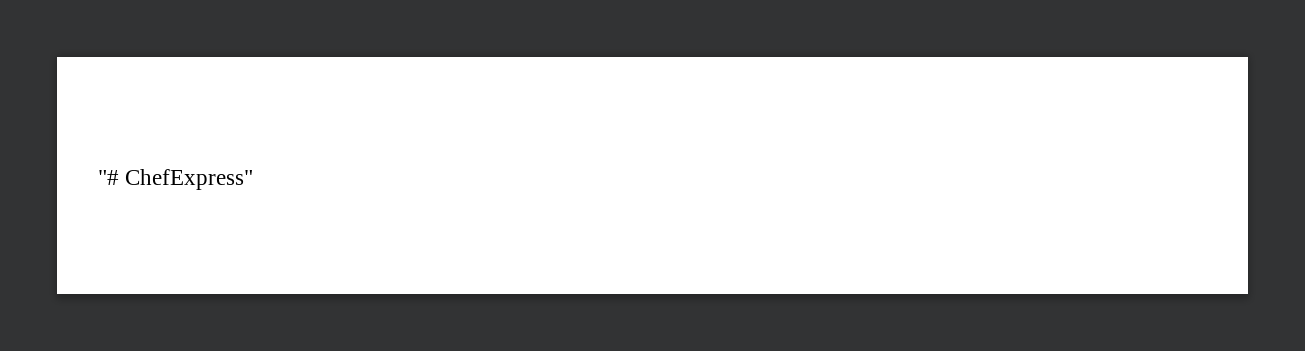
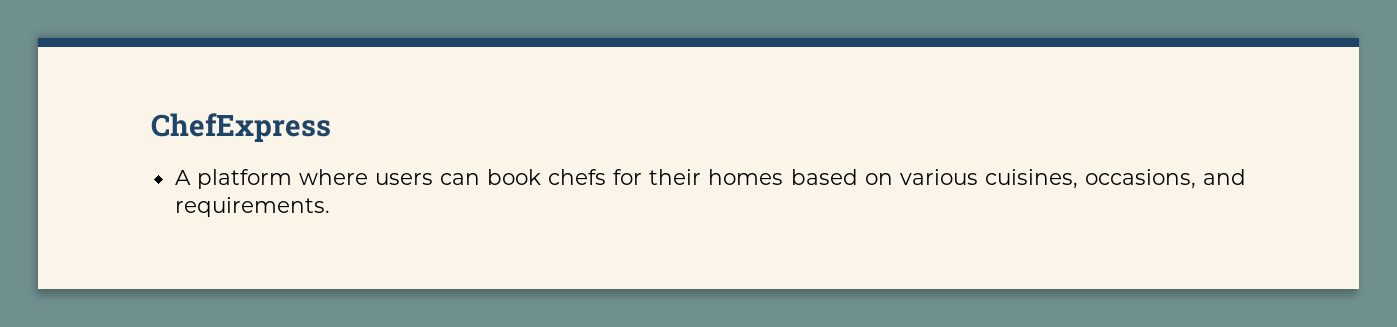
- "# ChefExpress"
+ ChefExpress
+ A platform where users can book chefs for their homes based on various cuisines, occasions, and requirements.

